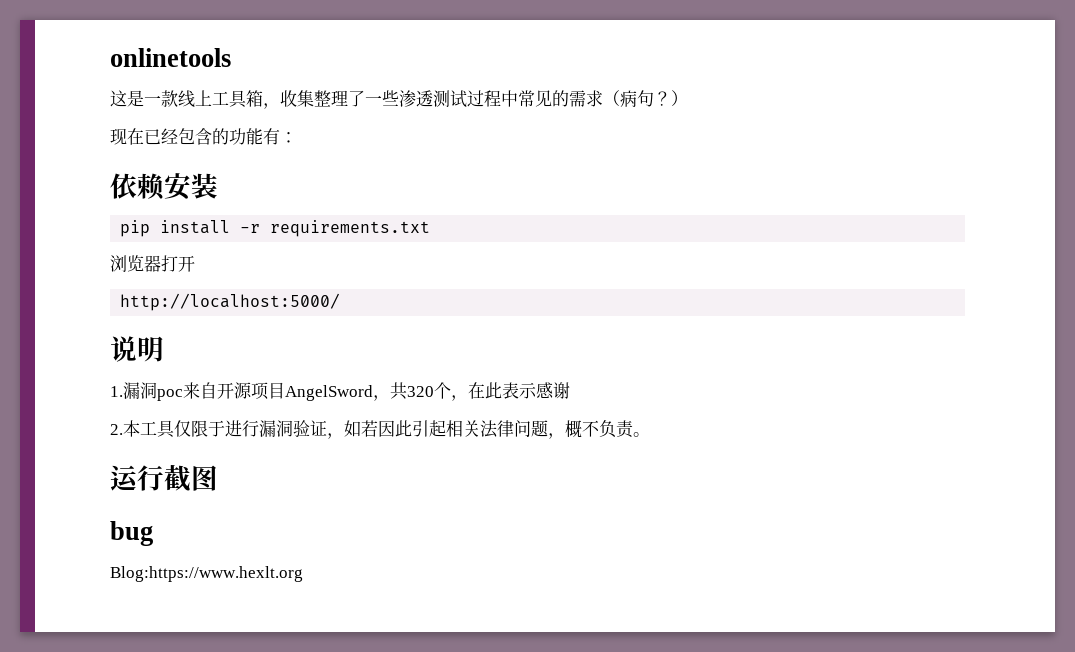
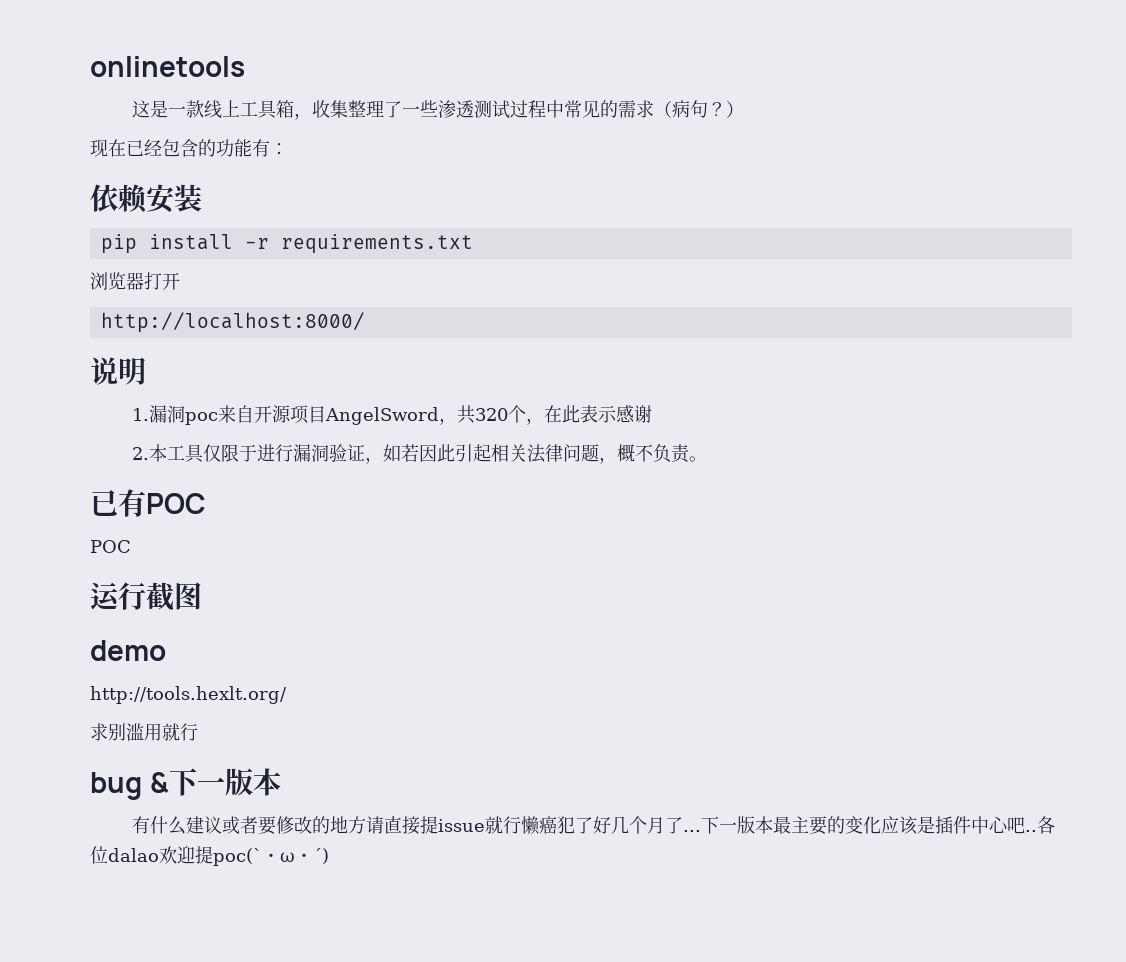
- http://localhost:5000/
+ http://localhost:8000/
+ 已有POC
+ POC
- bug
- Blog:https://www.hexlt.org
+ demo
+ http://tools.hexlt.org/
+ 求别滥用就行
+ bug &下一版本
+ 有什么建议或者要修改的地方请直接提issue就行懒癌犯了好几个月了...下一版本最主要的变化应该是插件中心吧..各位dalao欢迎提poc(`・ω・´)

